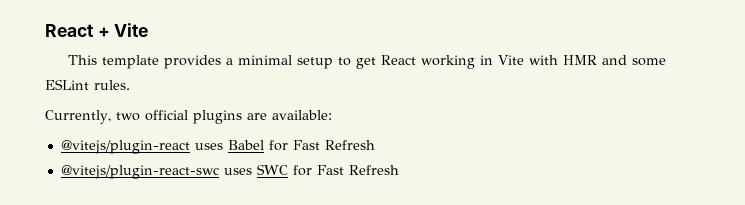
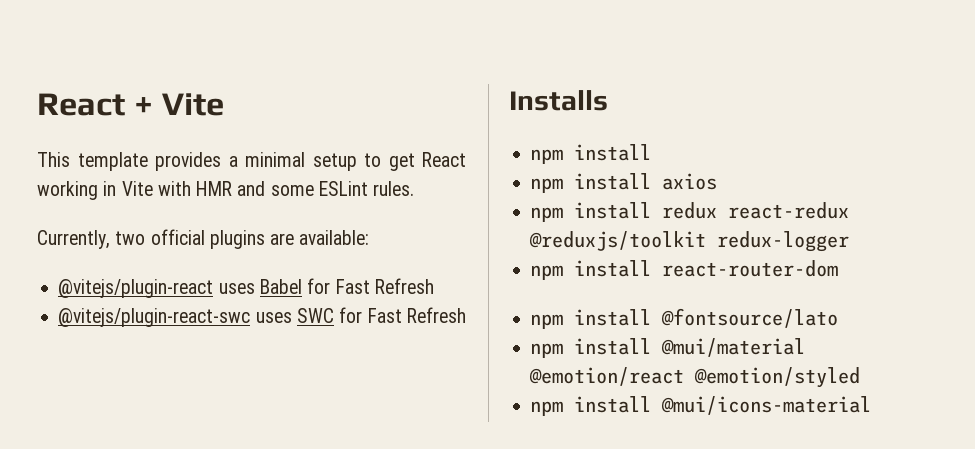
+ Installs
+ npm install
+ npm install axios
+ npm install redux react-redux @reduxjs/toolkit redux-logger
+ npm install react-router-dom
+ npm install @fontsource/lato
+ npm install @mui/material @emotion/react @emotion/styled
+ npm install @mui/icons-material

